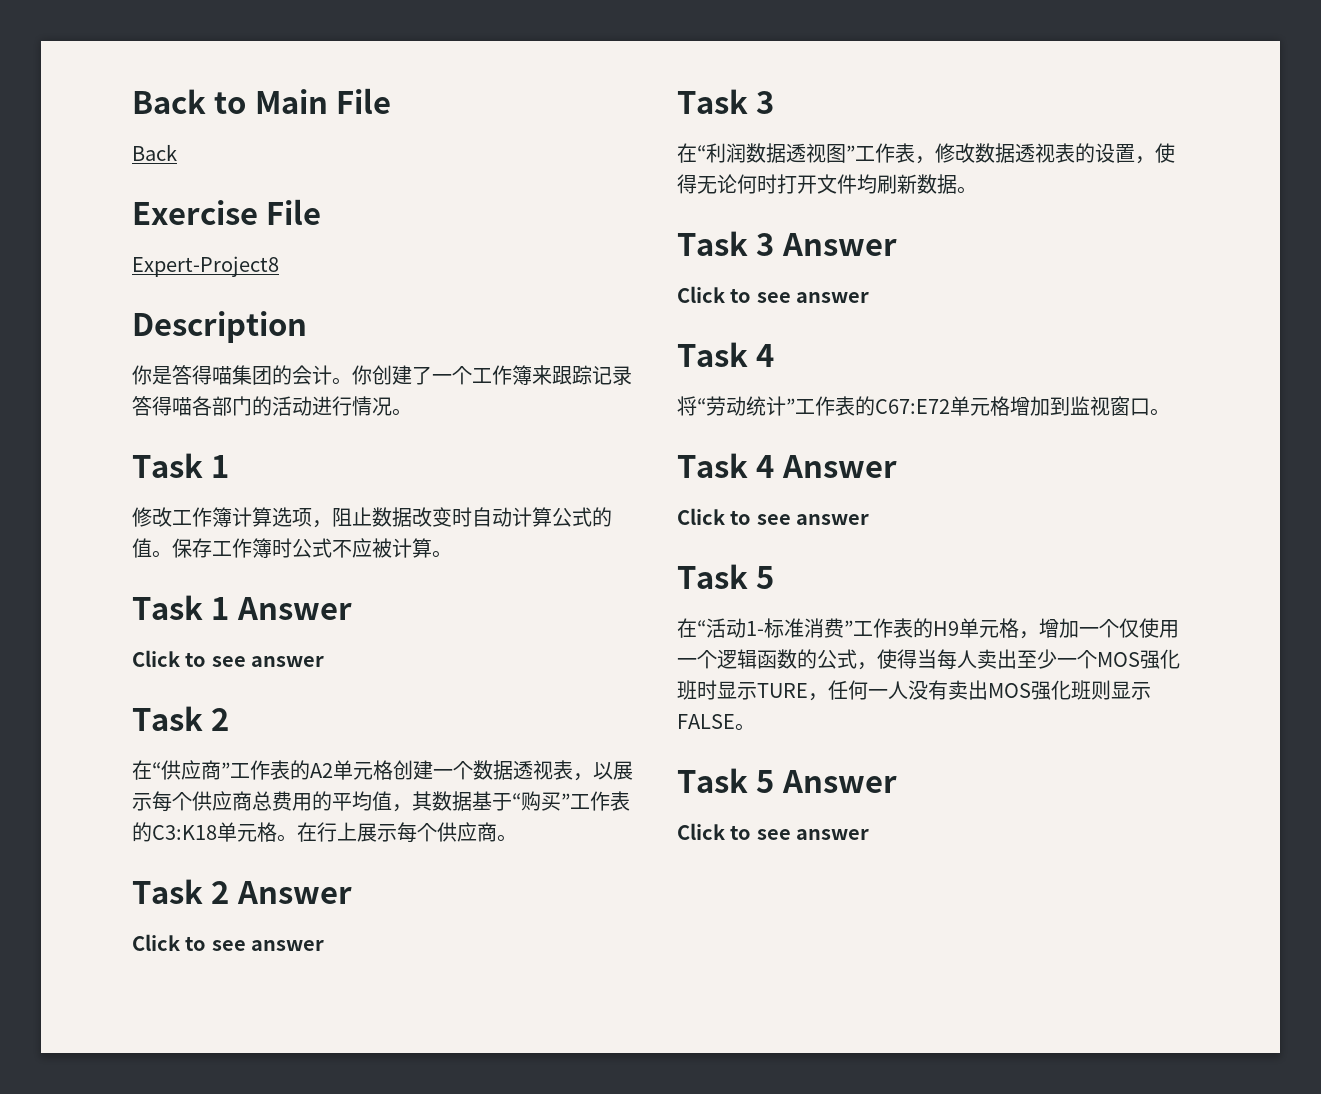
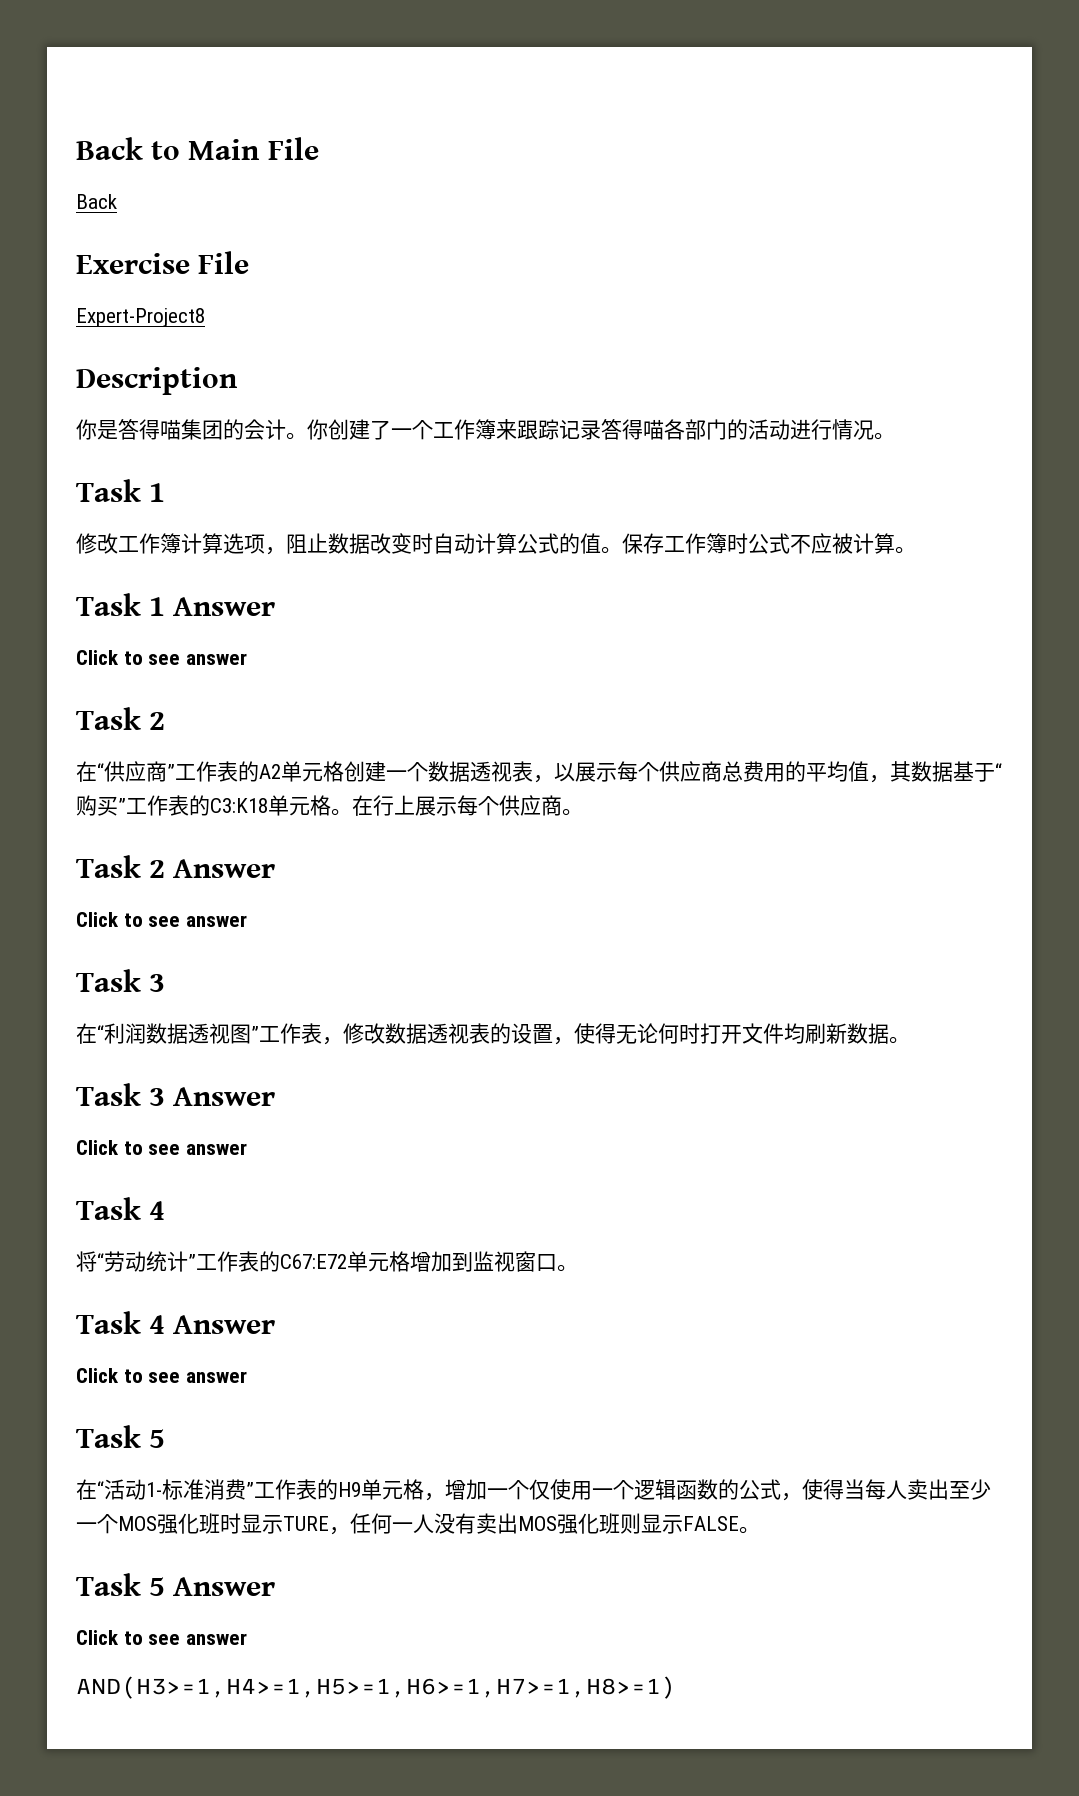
+ AND(H3>=1,H4>=1,H5>=1,H6>=1,H7>=1,H8>=1)

